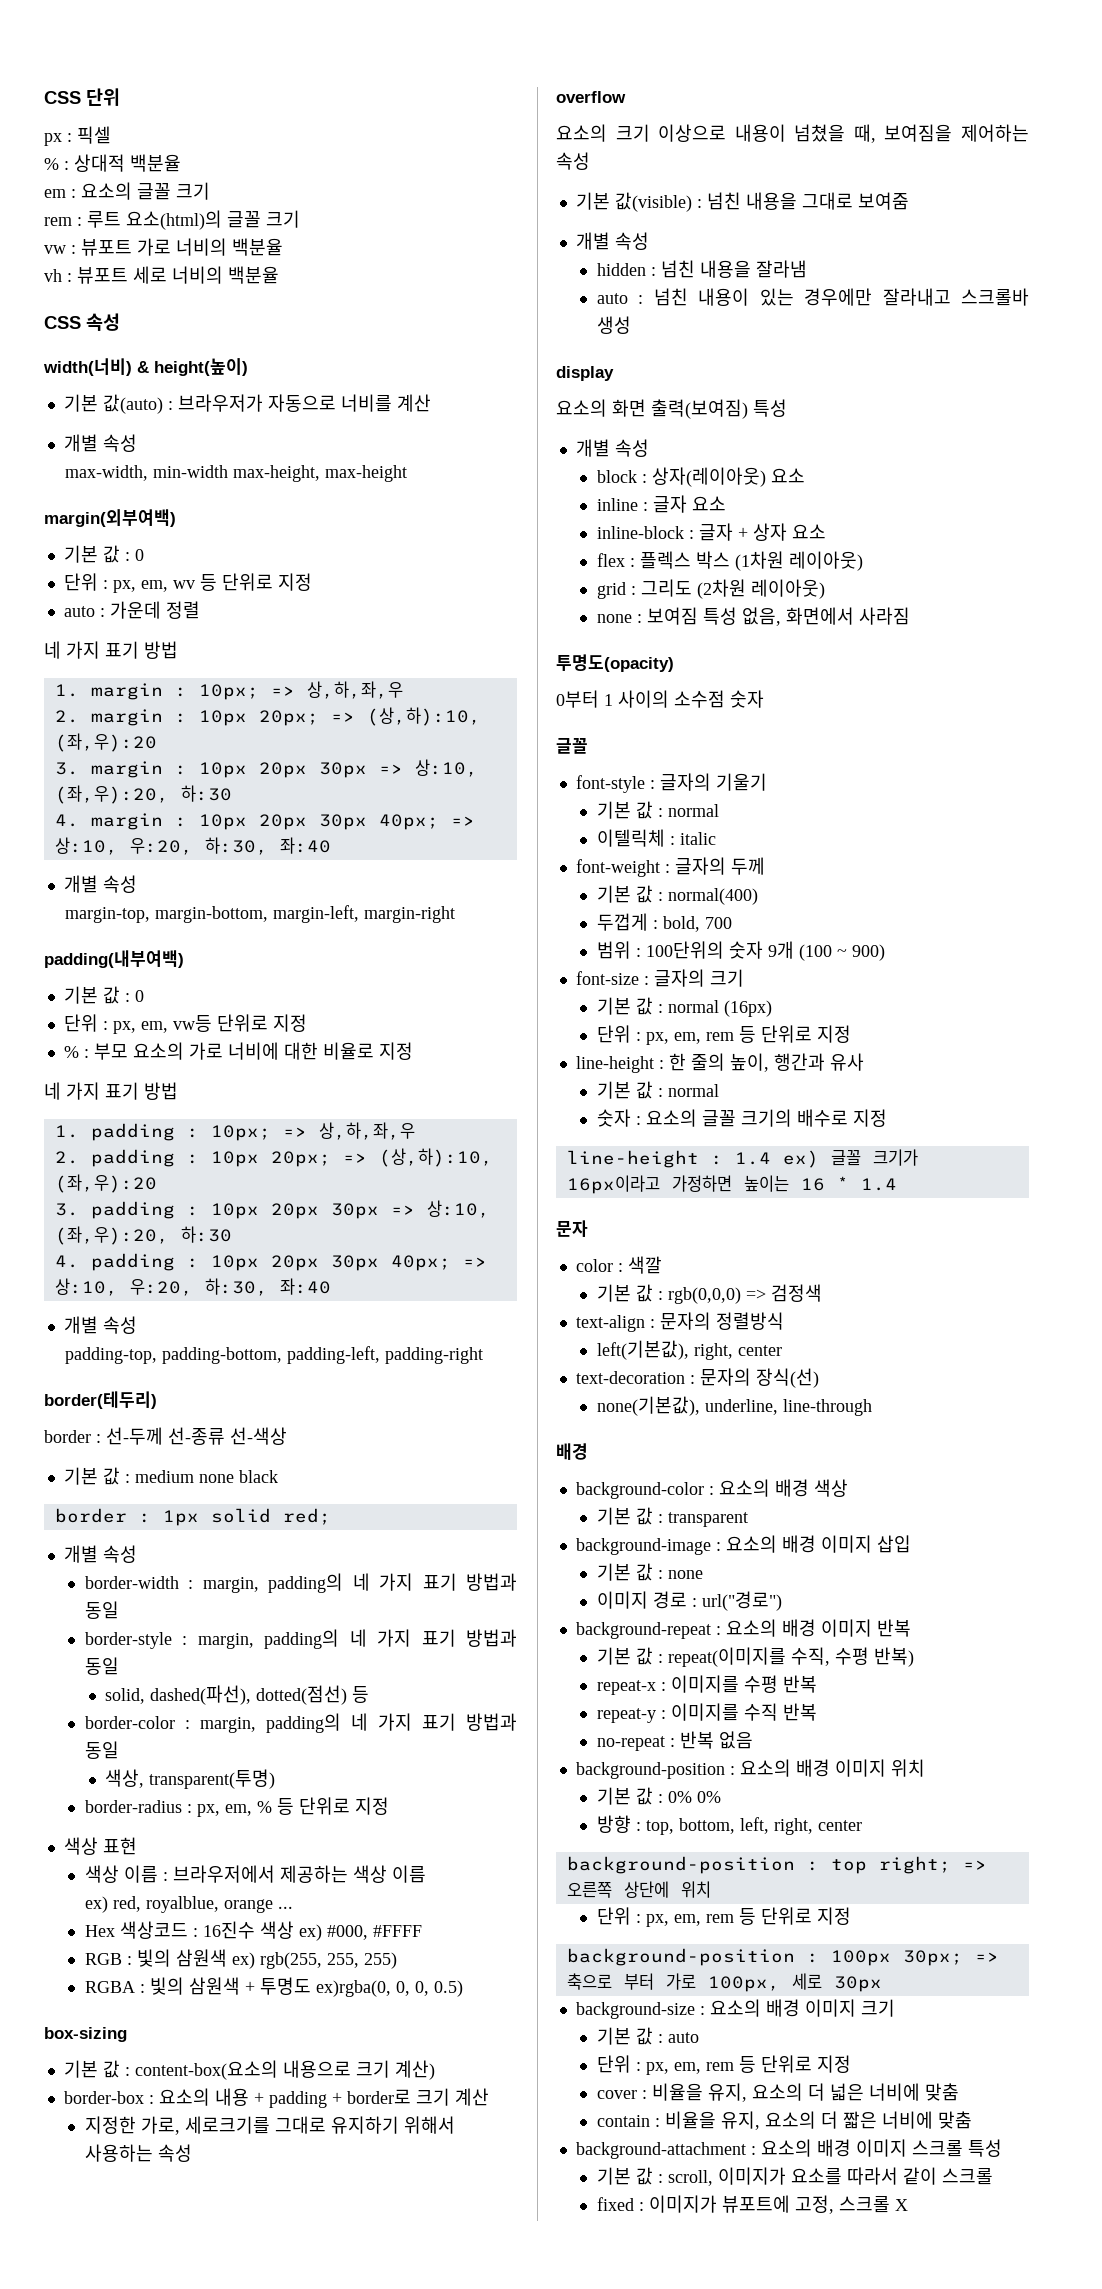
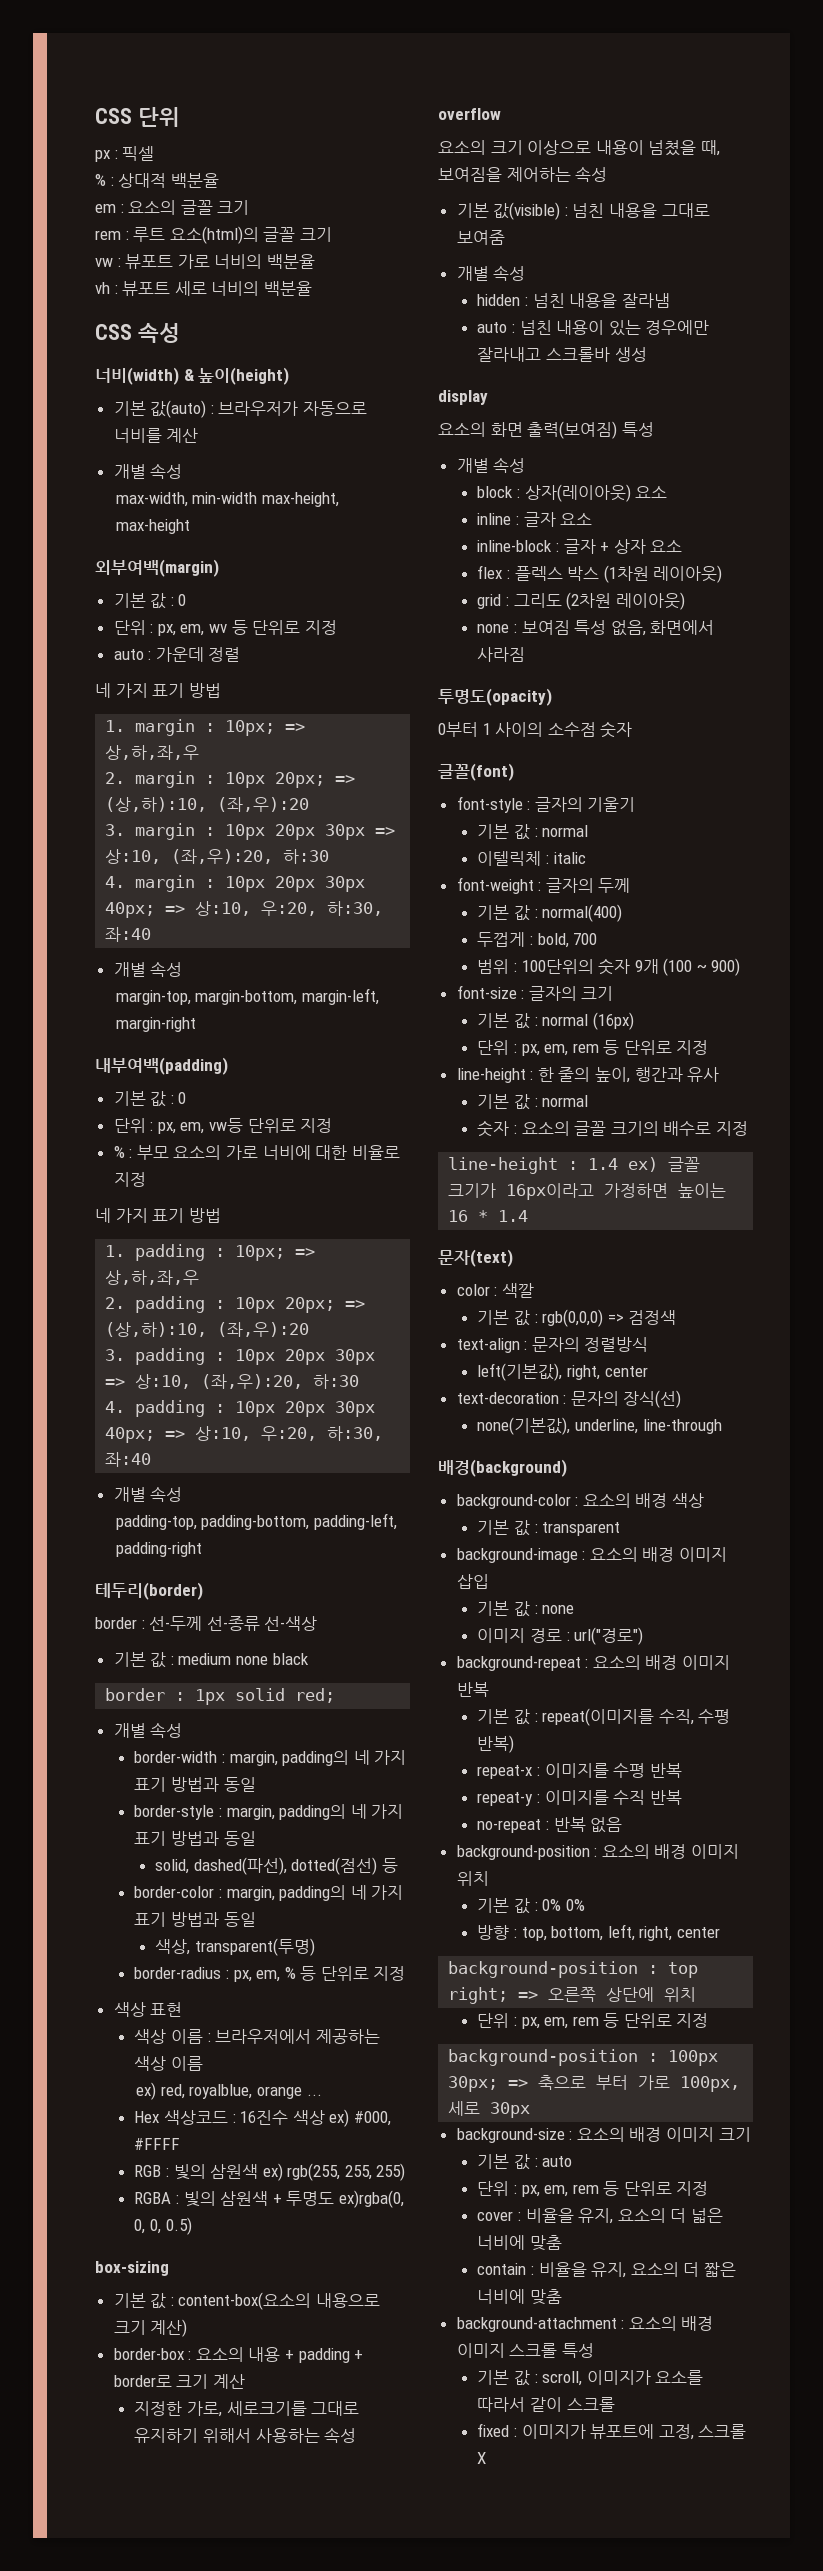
- width(너비) & height(높이)
+ 너비(width) & 높이(height)
- margin(외부여백)
+ 외부여백(margin)
- padding(내부여백)
+ 내부여백(padding)
- border(테두리)
+ 테두리(border)
  0부터 1 사이의 소수점 숫자
- 글꼴
+ 글꼴(font)
- 문자
+ 문자(text)
  none(기본값), underline, line-through
- 배경
+ 배경(background)

